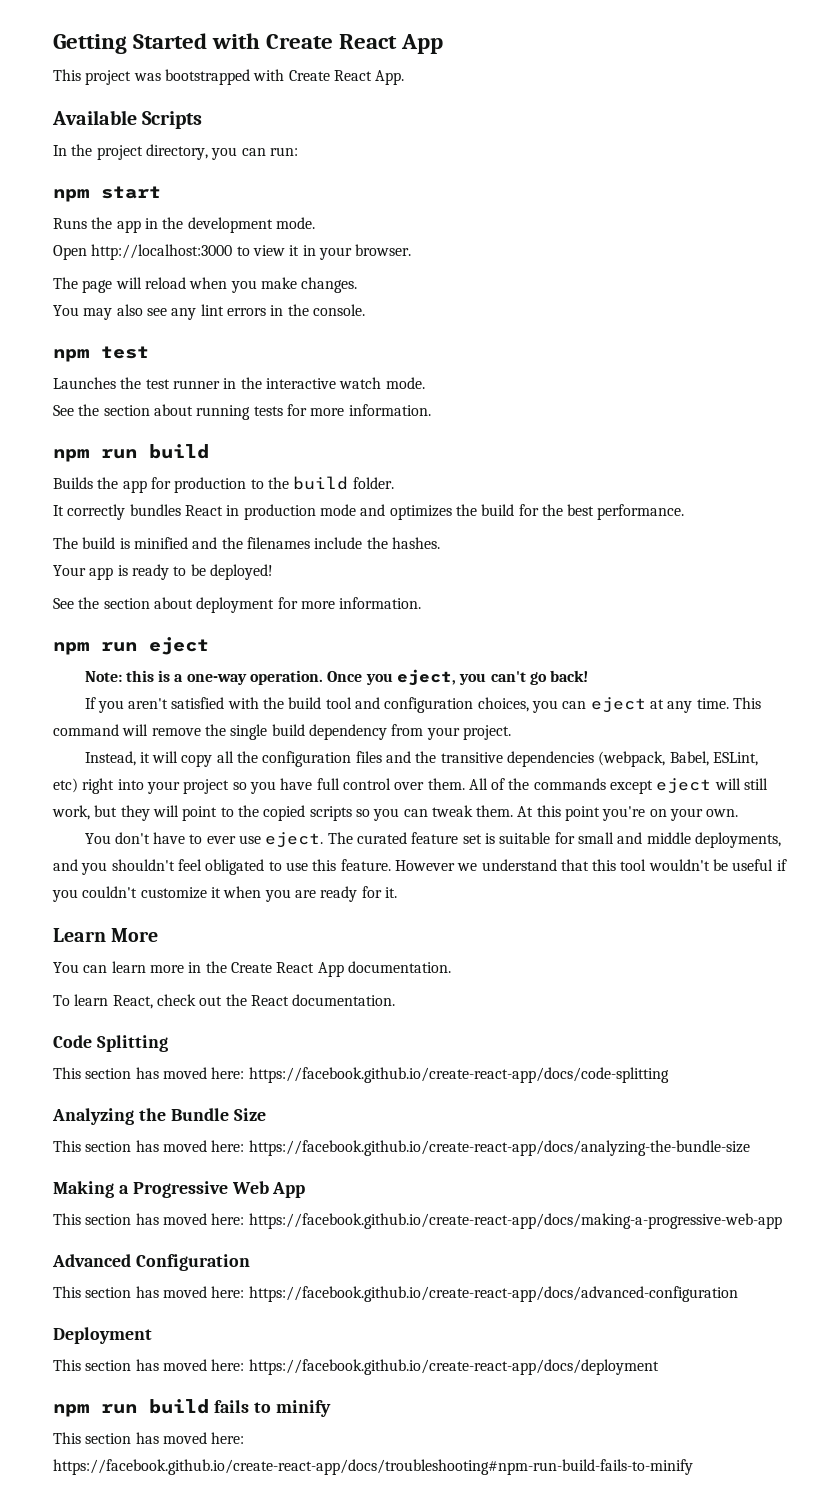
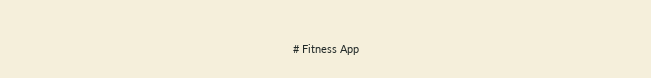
- Getting Started with Create React App
- This project was bootstrapped with Create React App.
- Available Scripts
- In the project directory, you can run:
- npm start
- Runs the app in the development mode.
- Open http://localhost:3000 to view it in your browser.
- The page will reload when you make changes.
- You may also see any lint errors in the console.
- npm test
- Launches the test runner in the interactive watch mode.
- See the section about running tests for more information.
- npm run build
- Builds the app for production to the build folder.
- It correctly bundles React in production mode and optimizes the build for the best performance.
- The build is minified and the filenames include the hashes.
- Your app is ready to be deployed!
- See the section about deployment for more information.
- npm run eject
- Note: this is a one-way operation. Once you eject, you can't go back!
- If you aren't satisfied with the build tool and configuration choices, you can eject at any time. This command will remove the single build dependency from your project.
- Instead, it will copy all the configuration files and the transitive dependencies (webpack, Babel, ESLint, etc) right into your project so you have full control over them. All of the commands except eject will still work, but they will point to the copied scripts so you can tweak them. At this point you're on your own.
- You don't have to ever use eject. The curated feature set is suitable for small and middle deployments, and you shouldn't feel obligated to use this feature. However we understand that this tool wouldn't be useful if you couldn't customize it when you are ready for it.
- Learn More
- You can learn more in the Create React App documentation.
- To learn React, check out the React documentation.
- Code Splitting
- This section has moved here: https://facebook.github.io/create-react-app/docs/code-splitting
- Analyzing the Bundle Size
- This section has moved here: https://facebook.github.io/create-react-app/docs/analyzing-the-bundle-size
- Making a Progressive Web App
- This section has moved here: https://facebook.github.io/create-react-app/docs/making-a-progressive-web-app
- Advanced Configuration
- This section has moved here: https://facebook.github.io/create-react-app/docs/advanced-configuration
- Deployment
- This section has moved here: https://facebook.github.io/create-react-app/docs/deployment
- npm run build fails to minify
- This section has moved here: https://facebook.github.io/create-react-app/docs/troubleshooting#npm-run-build-fails-to-minify
+ # Fitness App

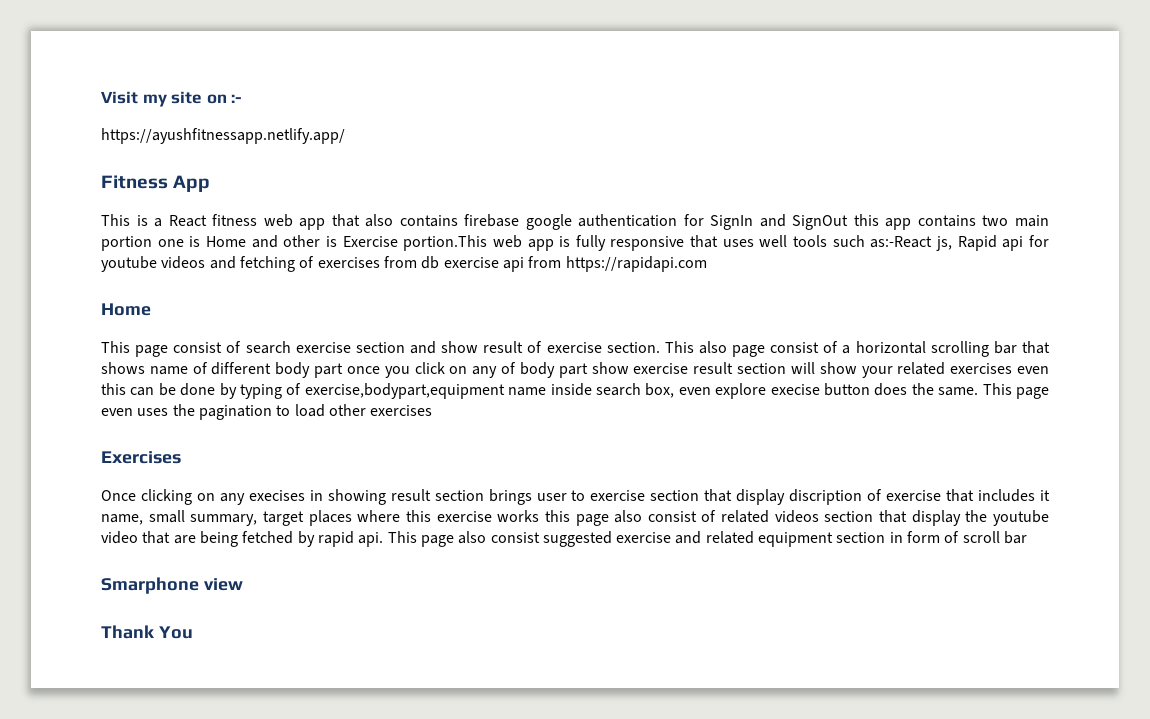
- # Fitness App
+ Visit my site on :-
+ https://ayushfitnessapp.netlify.app/
+ Fitness App
+ This is a React fitness web app that also contains firebase google authentication for SignIn and SignOut this app contains two main portion one is Home and other is Exercise portion.This web app is fully responsive that uses well tools such as:-React js, Rapid api for youtube videos and fetching of exercises from db exercise api from https://rapidapi.com
+ Home
+ This page consist of search exercise section and show result of exercise section. This also page consist of a horizontal scrolling bar that shows name of different body part once you click on any of body part show exercise result section will show your related exercises even this can be done by typing of exercise,bodypart,equipment name inside search box, even explore execise button does the same. This page even uses the pagination to load other exercises
+ Exercises
+ Once clicking on any execises in showing result section brings user to exercise section that display discription of exercise that includes it name, small summary, target places where this exercise works this page also consist of related videos section that display the youtube video that are being fetched by rapid api. This page also consist suggested exercise and related equipment section in form of scroll bar
+ Smarphone view
+ Thank You

